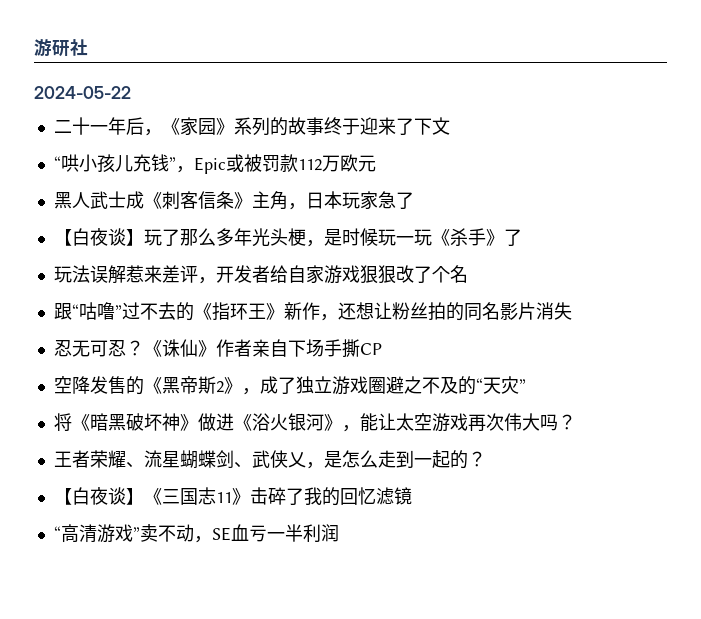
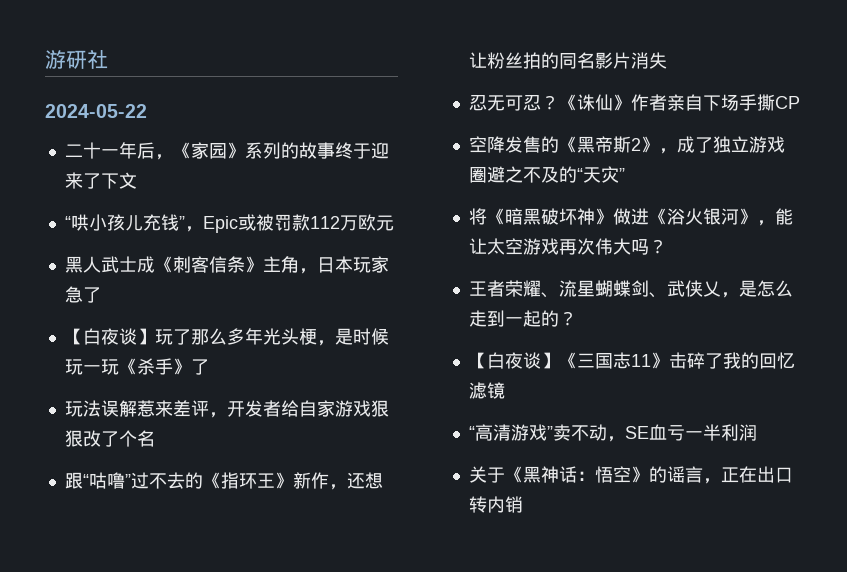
+ 关于《黑神话：悟空》的谣言，正在出口转内销

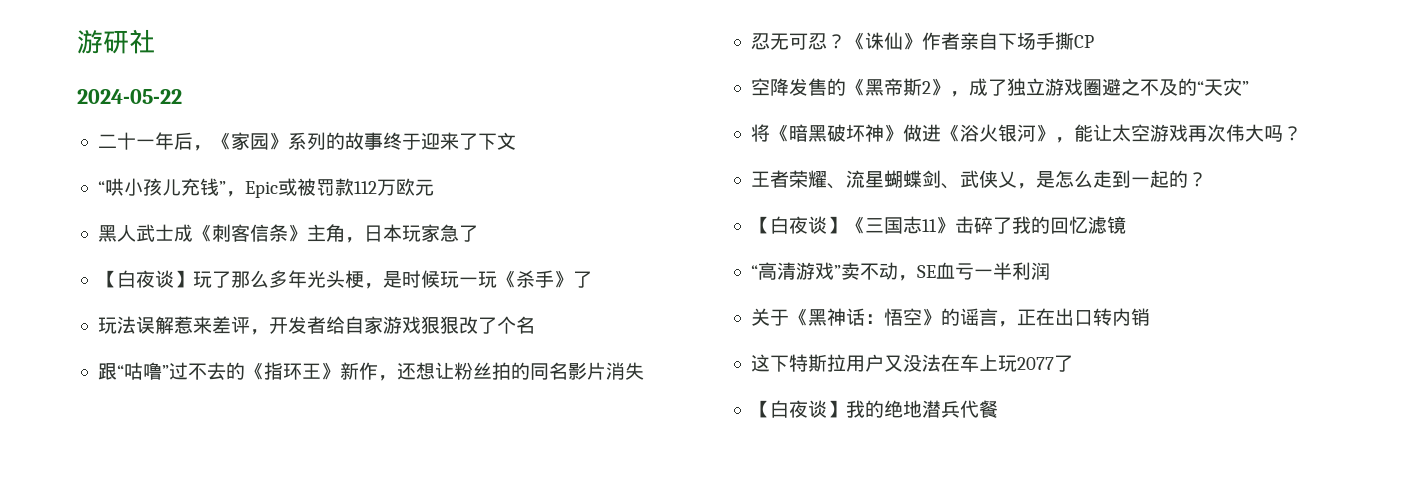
+ 这下特斯拉用户又没法在车上玩2077了
+ 【白夜谈】我的绝地潜兵代餐

